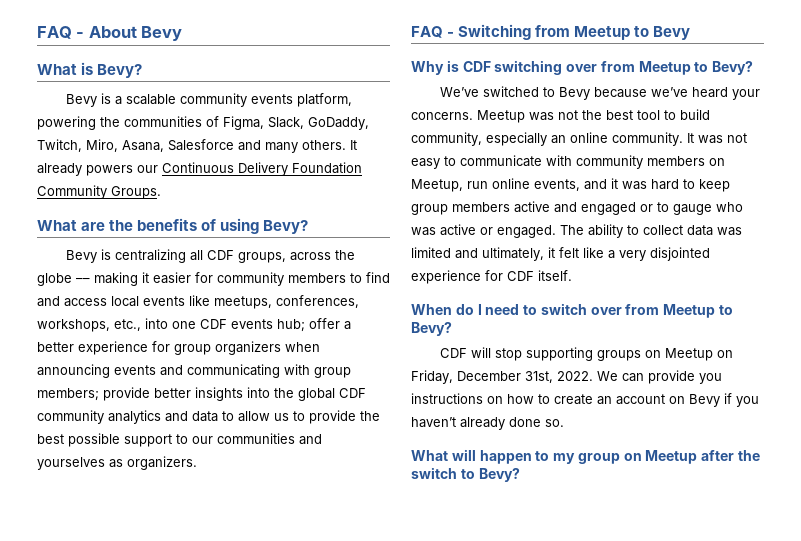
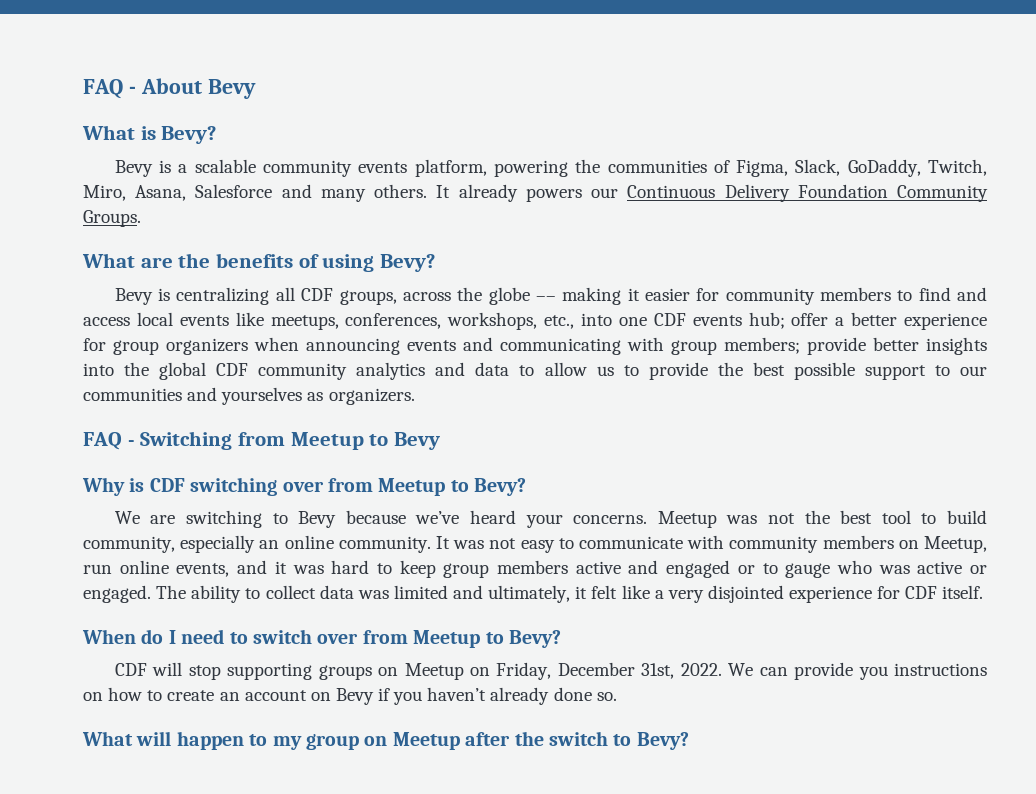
- We’ve switched to Bevy because we’ve heard your concerns.
+ We are switching to Bevy because we’ve heard your concerns.

